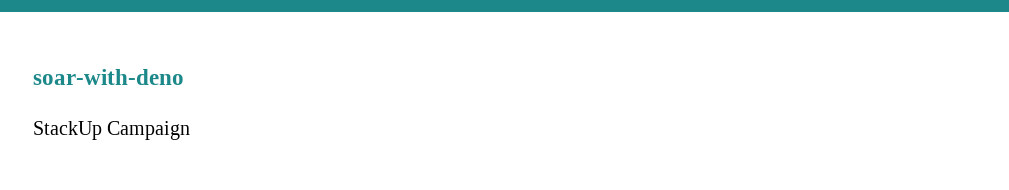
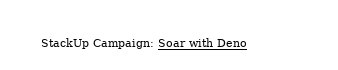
- soar-with-deno
- StackUp Campaign
+ StackUp Campaign: Soar with Deno

